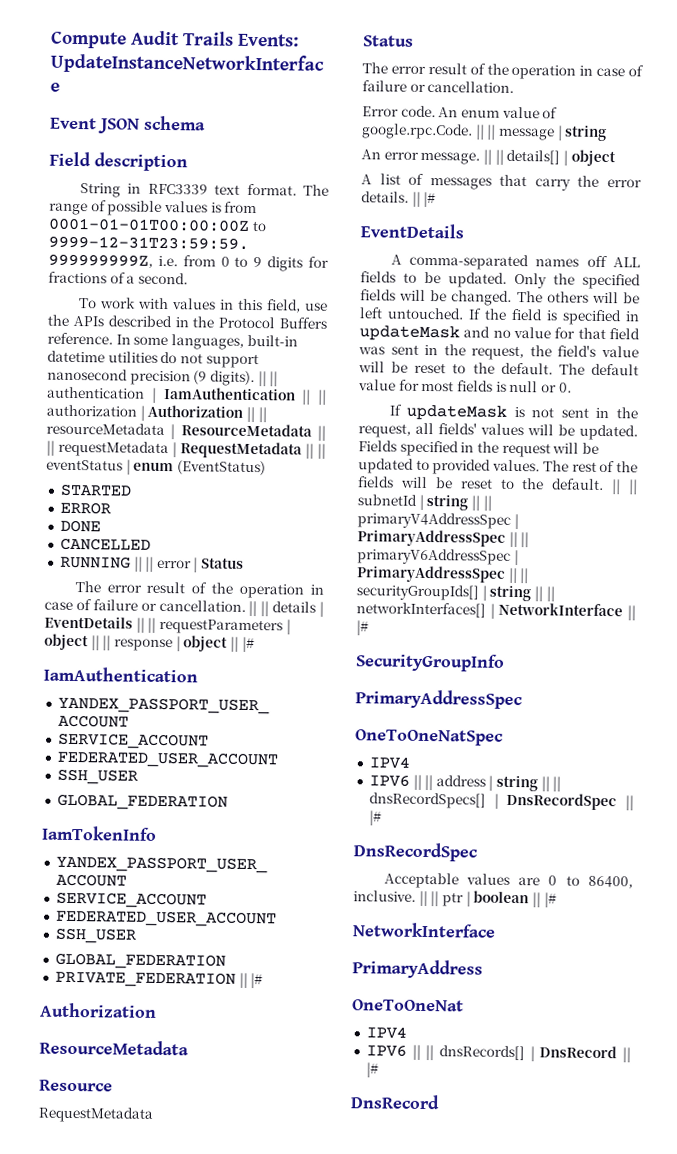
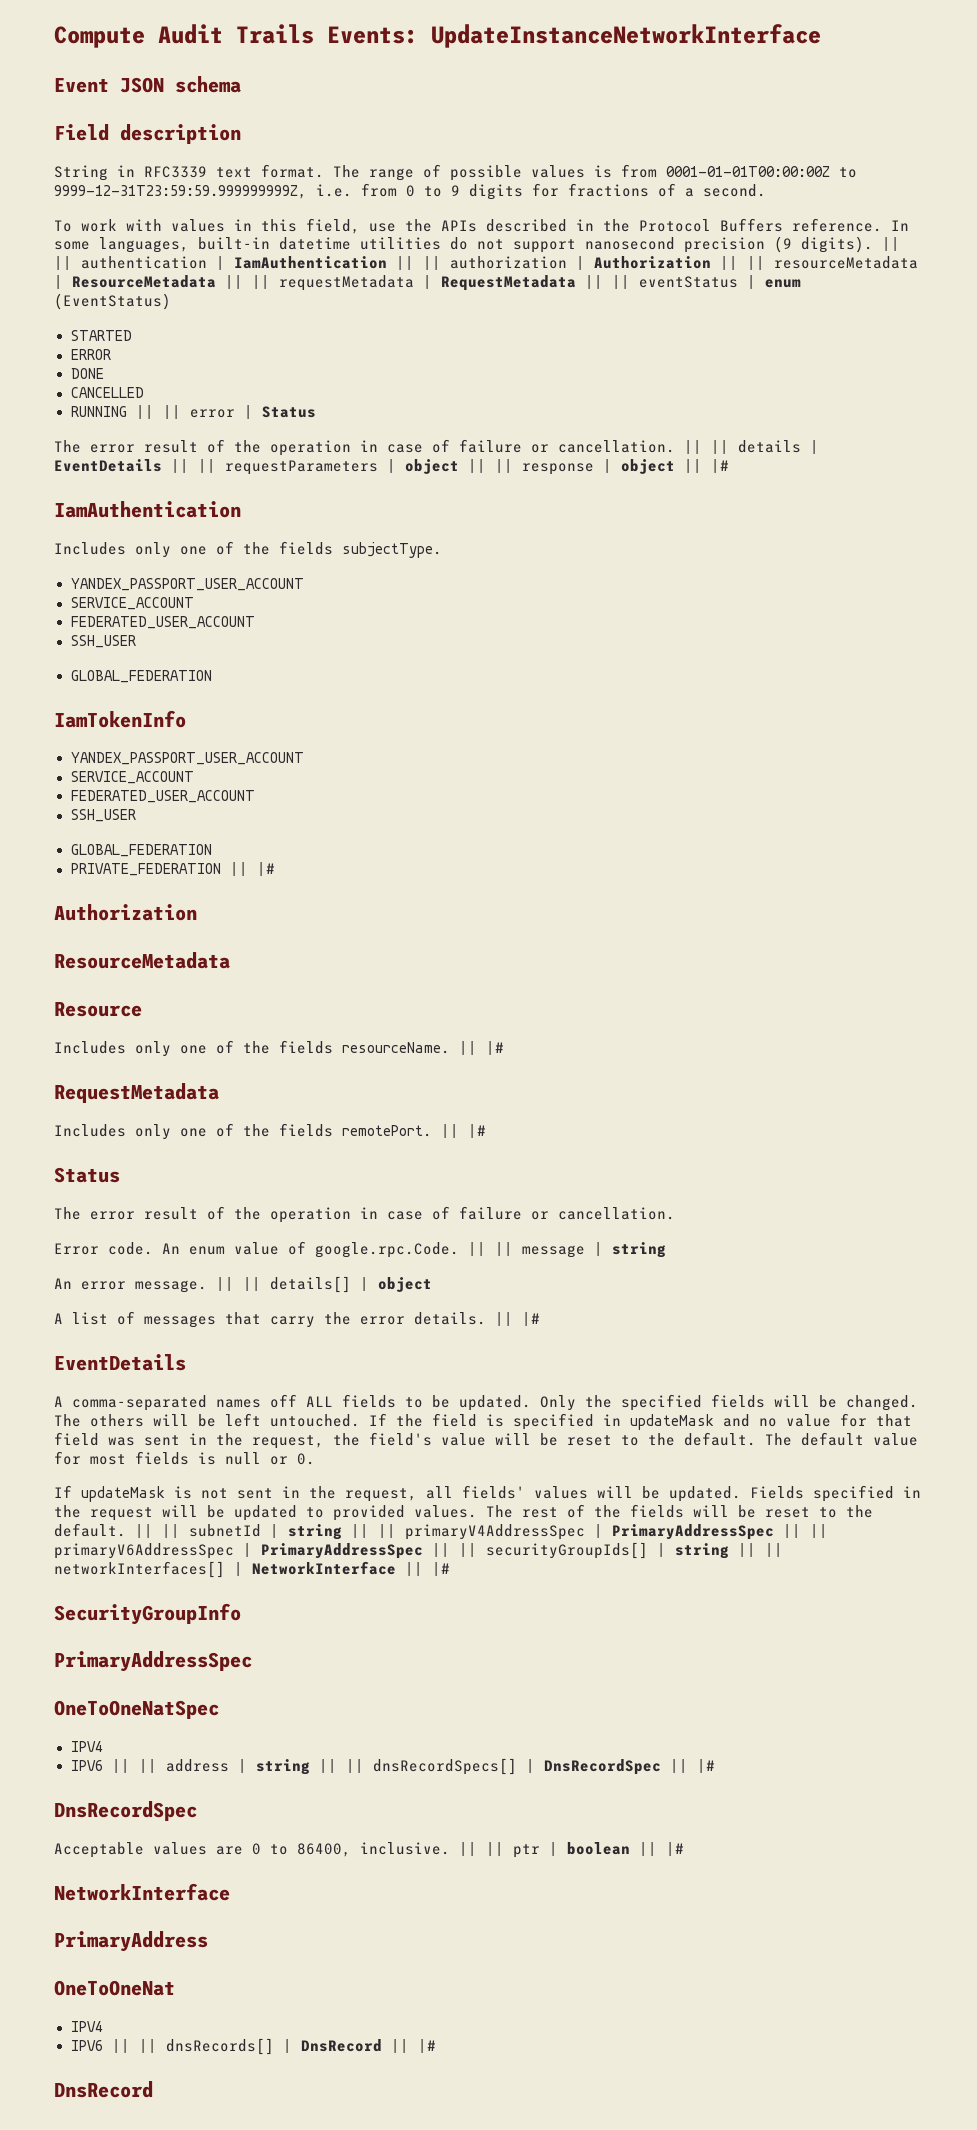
+ Includes only one of the fields subjectType.
  Resource
+ Includes only one of the fields resourceName. || |#
  RequestMetadata
+ Includes only one of the fields remotePort. || |#

